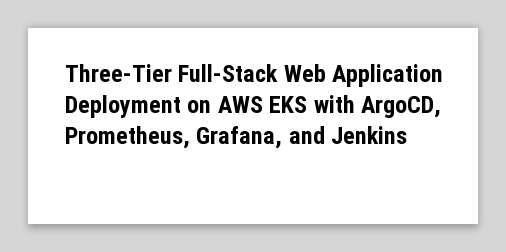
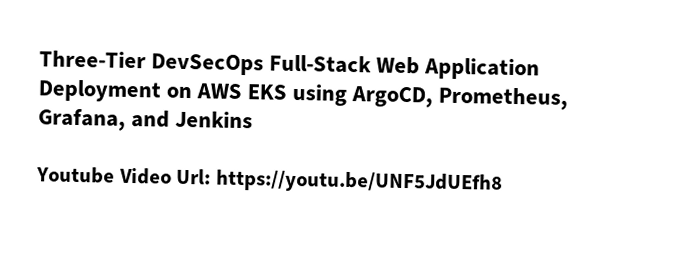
- Three-Tier Full-Stack Web Application Deployment on AWS EKS with ArgoCD, Prometheus, Grafana, and Jenkins
+ Three-Tier DevSecOps Full-Stack Web Application Deployment on AWS EKS using ArgoCD, Prometheus, Grafana, and Jenkins
+ Youtube Video Url: https://youtu.be/UNF5JdUEfh8

